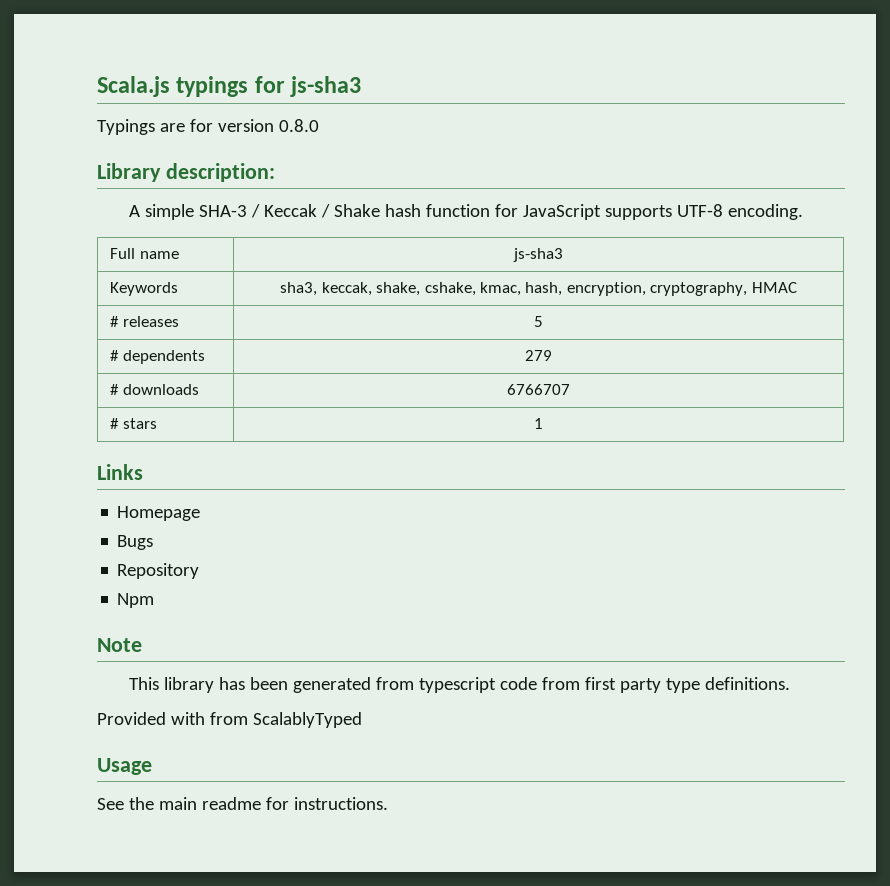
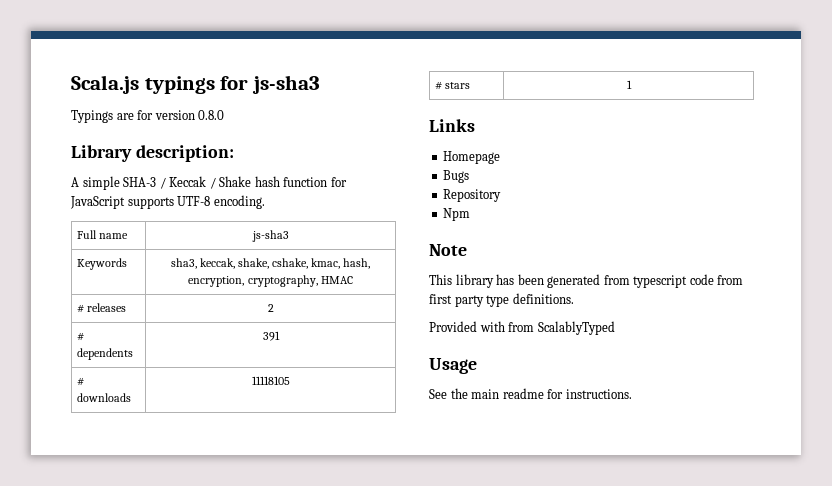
- # releases | 5
+ # releases | 2
- # dependents | 279
+ # dependents | 391
- # downloads | 6766707
+ # downloads | 11118105

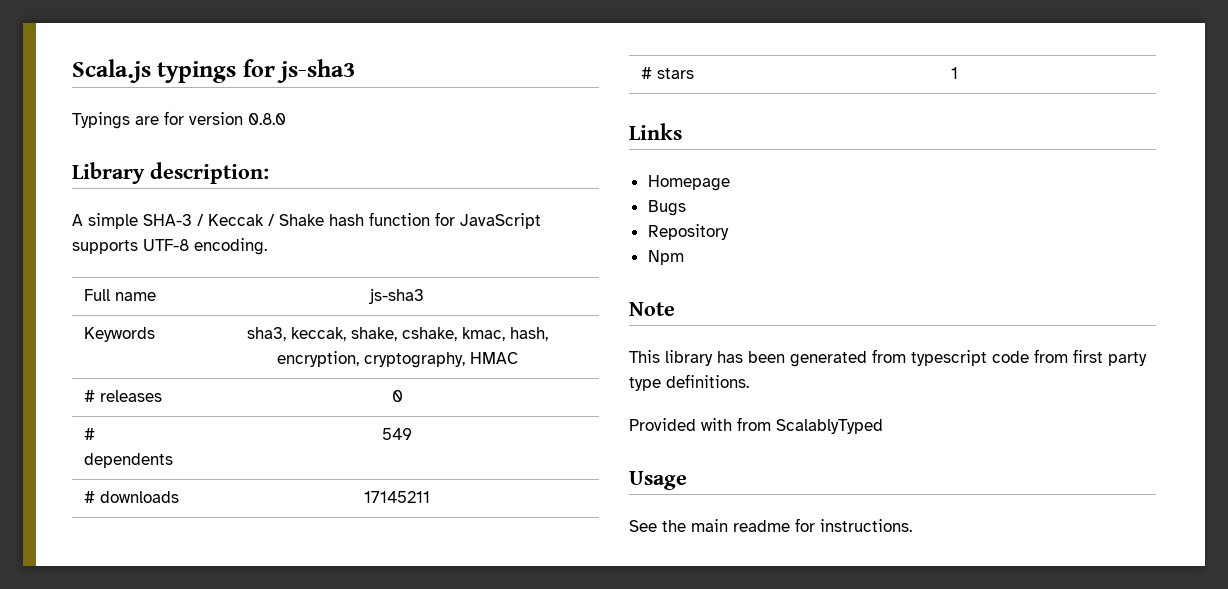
- # releases | 2
+ # releases | 0
- # dependents | 391
+ # dependents | 549
- # downloads | 11118105
+ # downloads | 17145211

